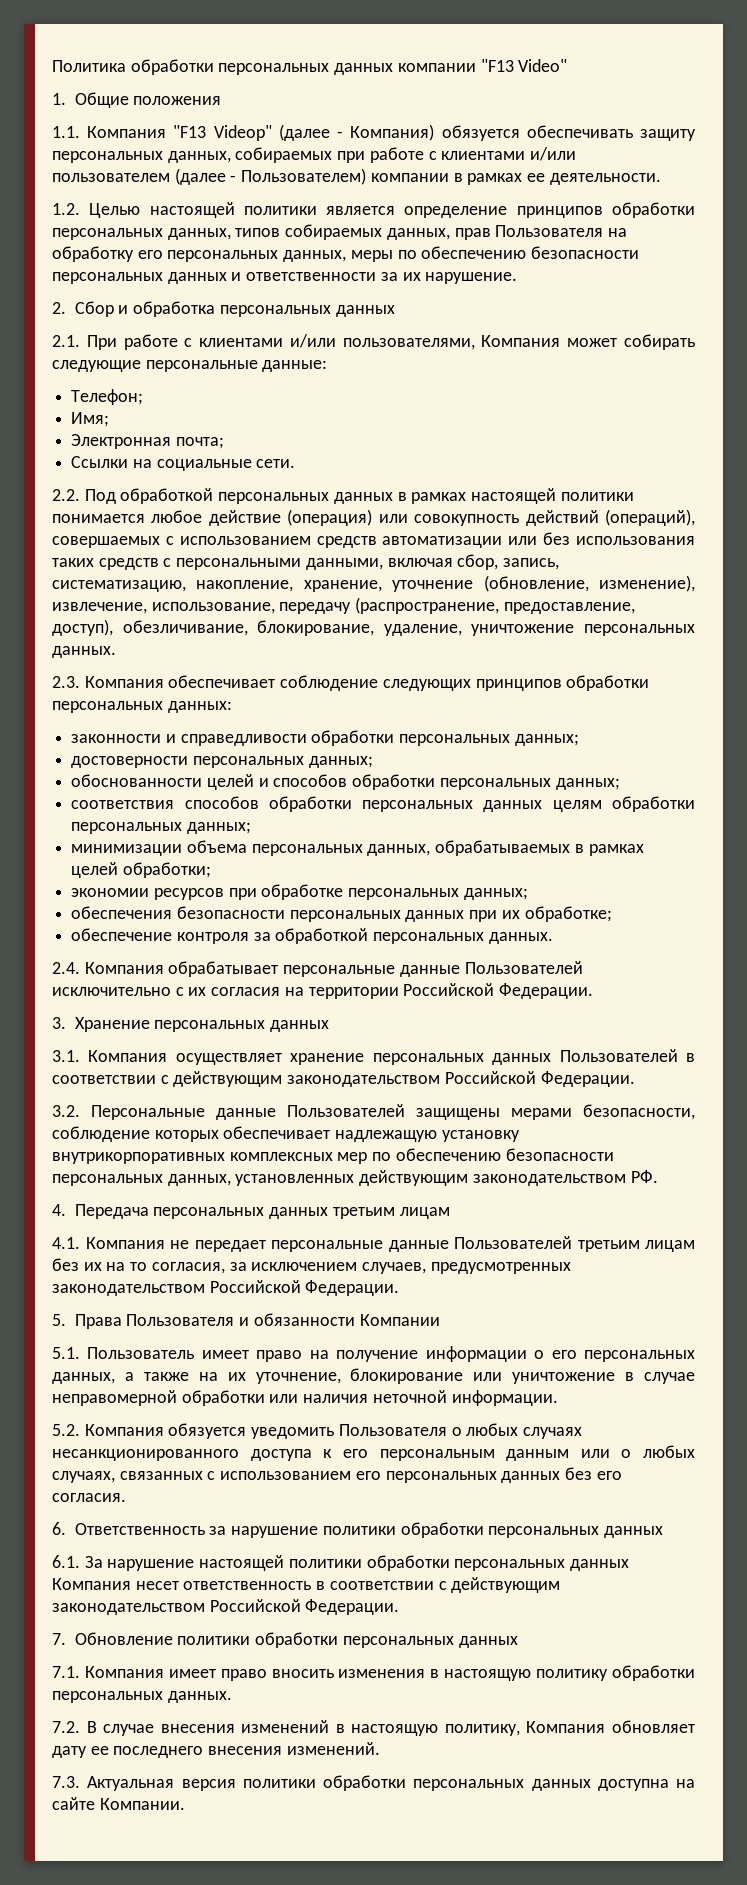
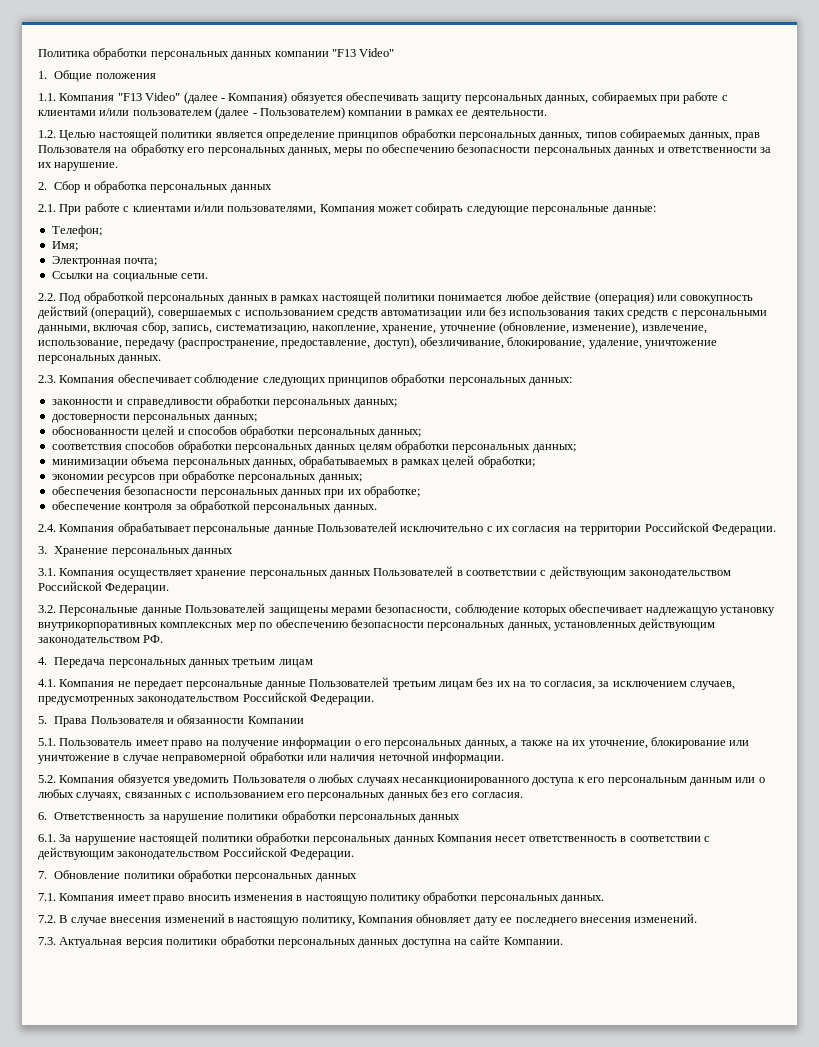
- 1.1. Компания "F13 Videop" (далее - Компания) обязуется обеспечивать защиту персональных данных, собираемых при работе с клиентами и/или пользователем (далее - Пользователем) компании в рамках ее деятельности.
+ 1.1. Компания "F13 Video" (далее - Компания) обязуется обеспечивать защиту персональных данных, собираемых при работе с клиентами и/или пользователем (далее - Пользователем) компании в рамках ее деятельности.

